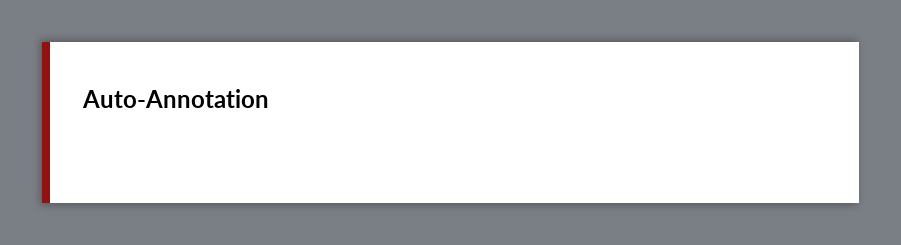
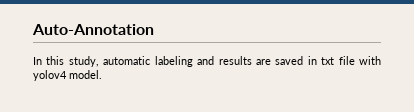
+ In this study, automatic labeling and results are saved in txt file with yolov4 model.

